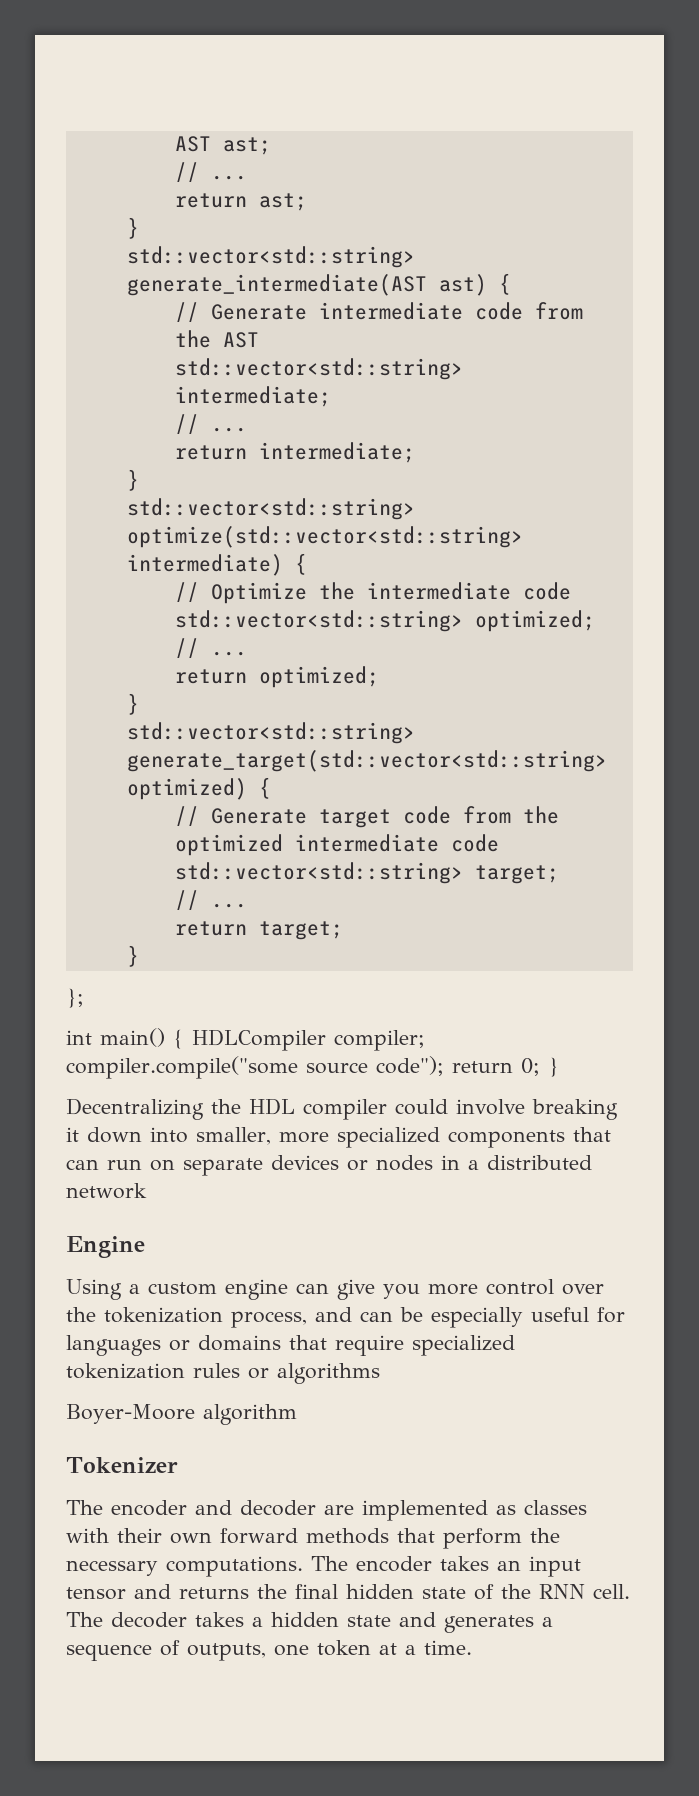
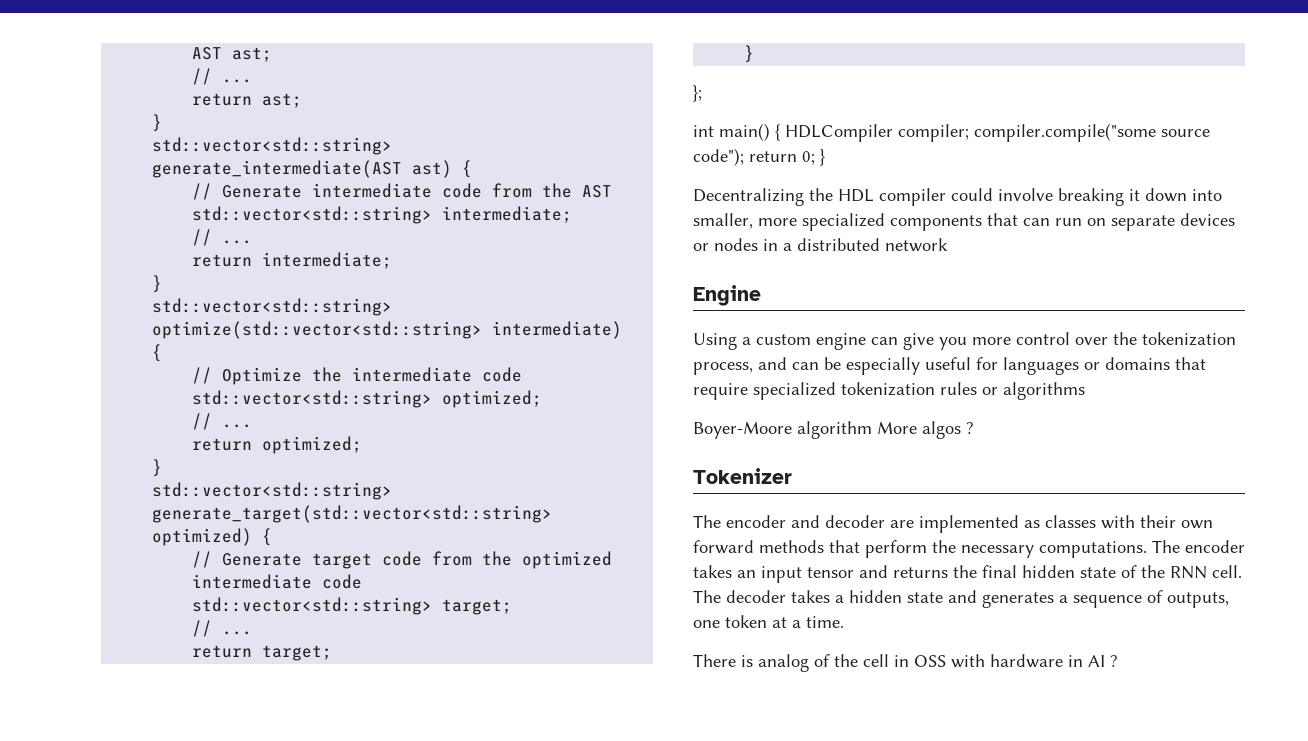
- Boyer-Moore algorithm
+ Boyer-Moore algorithm More algos ?
+ There is analog of the cell in OSS with hardware in AI ?

